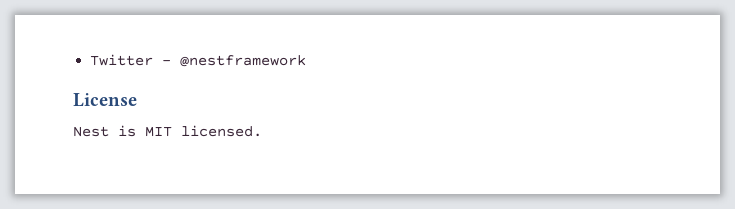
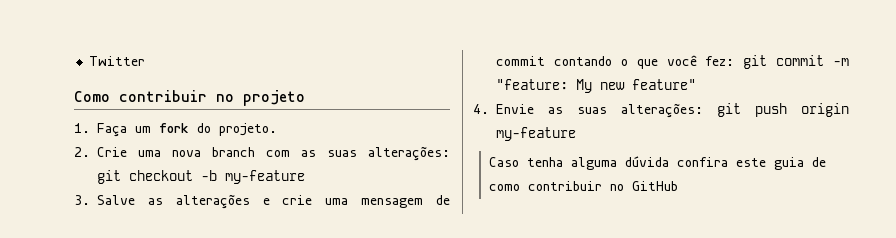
- Twitter - @nestframework
- License
- Nest is MIT licensed.
+ Twitter
+ Como contribuir no projeto
+ 1. Faça um fork do projeto.
+ 2. Crie uma nova branch com as suas alterações: git checkout -b my-feature
+ 3. Salve as alterações e crie uma mensagem de commit contando o que você fez: git commit -m "feature: My new feature"
+ 4. Envie as suas alterações: git push origin my-feature
+ Caso tenha alguma dúvida confira este guia de como contribuir no GitHub

